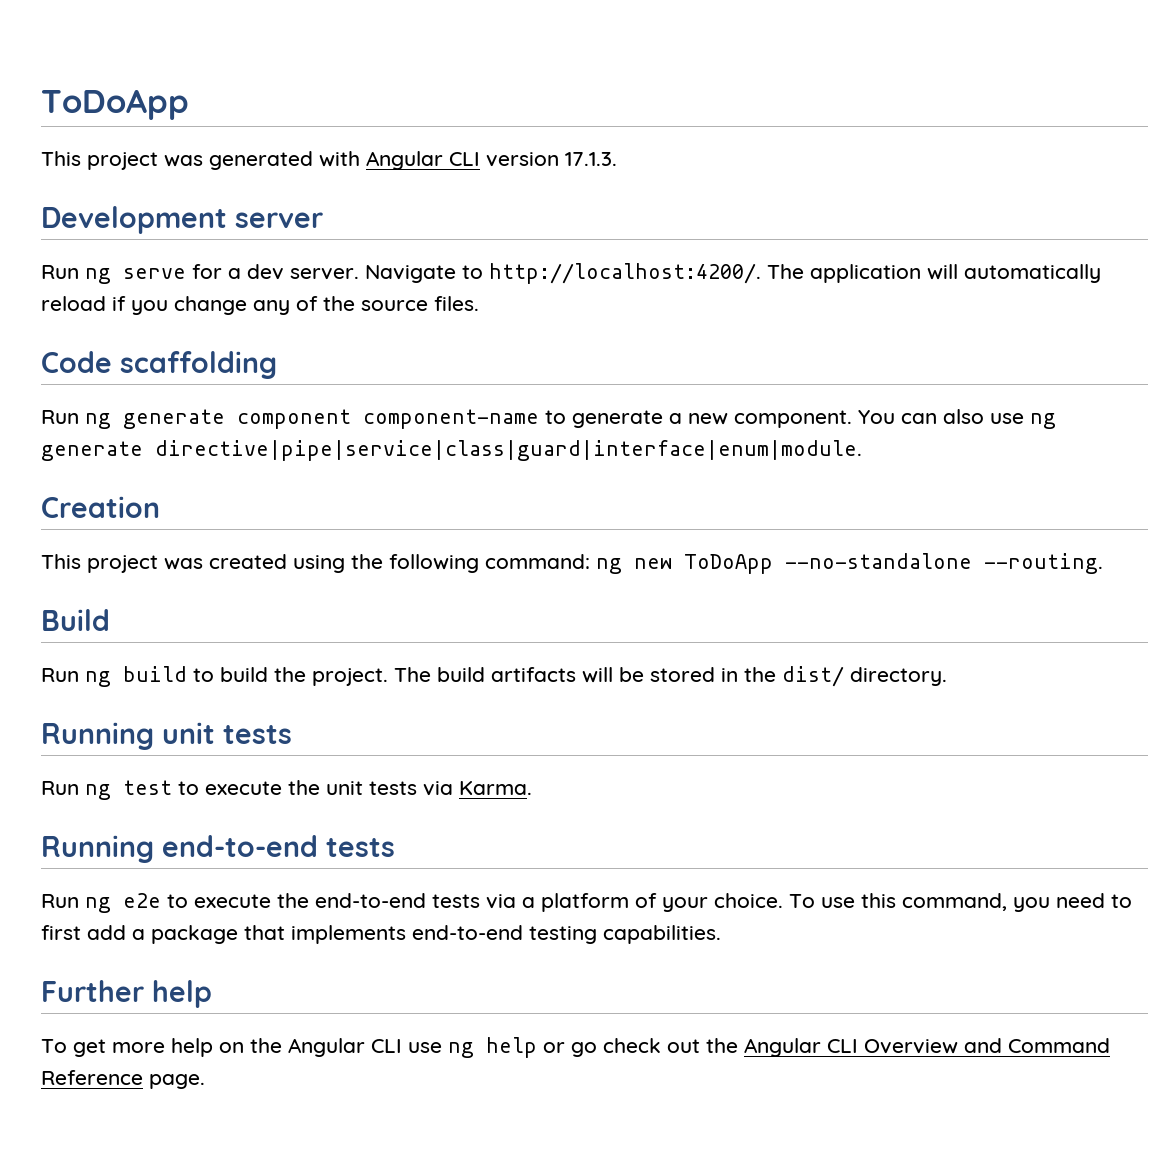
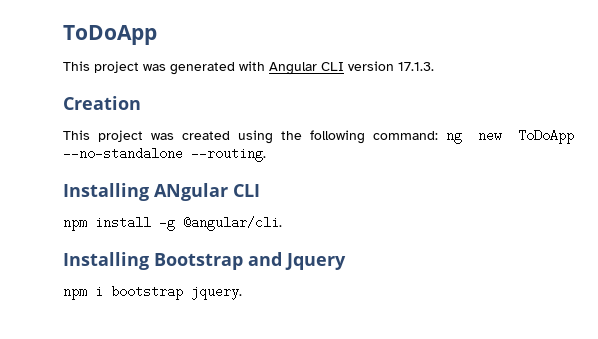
- Development server
- Run ng serve for a dev server. Navigate to http://localhost:4200/. The application will automatically reload if you change any of the source files.
- Code scaffolding
- Run ng generate component component-name to generate a new component. You can also use ng generate directive|pipe|service|class|guard|interface|enum|module.
- Build
- Run ng build to build the project. The build artifacts will be stored in the dist/ directory.
- Running unit tests
- Run ng test to execute the unit tests via Karma.
- Running end-to-end tests
- Run ng e2e to execute the end-to-end tests via a platform of your choice. To use this command, you need to first add a package that implements end-to-end testing capabilities.
- Further help
- To get more help on the Angular CLI use ng help or go check out the Angular CLI Overview and Command Reference page.
+ Installing ANgular CLI
+ npm install -g @angular/cli.
+ Installing Bootstrap and Jquery
+ npm i bootstrap jquery.

